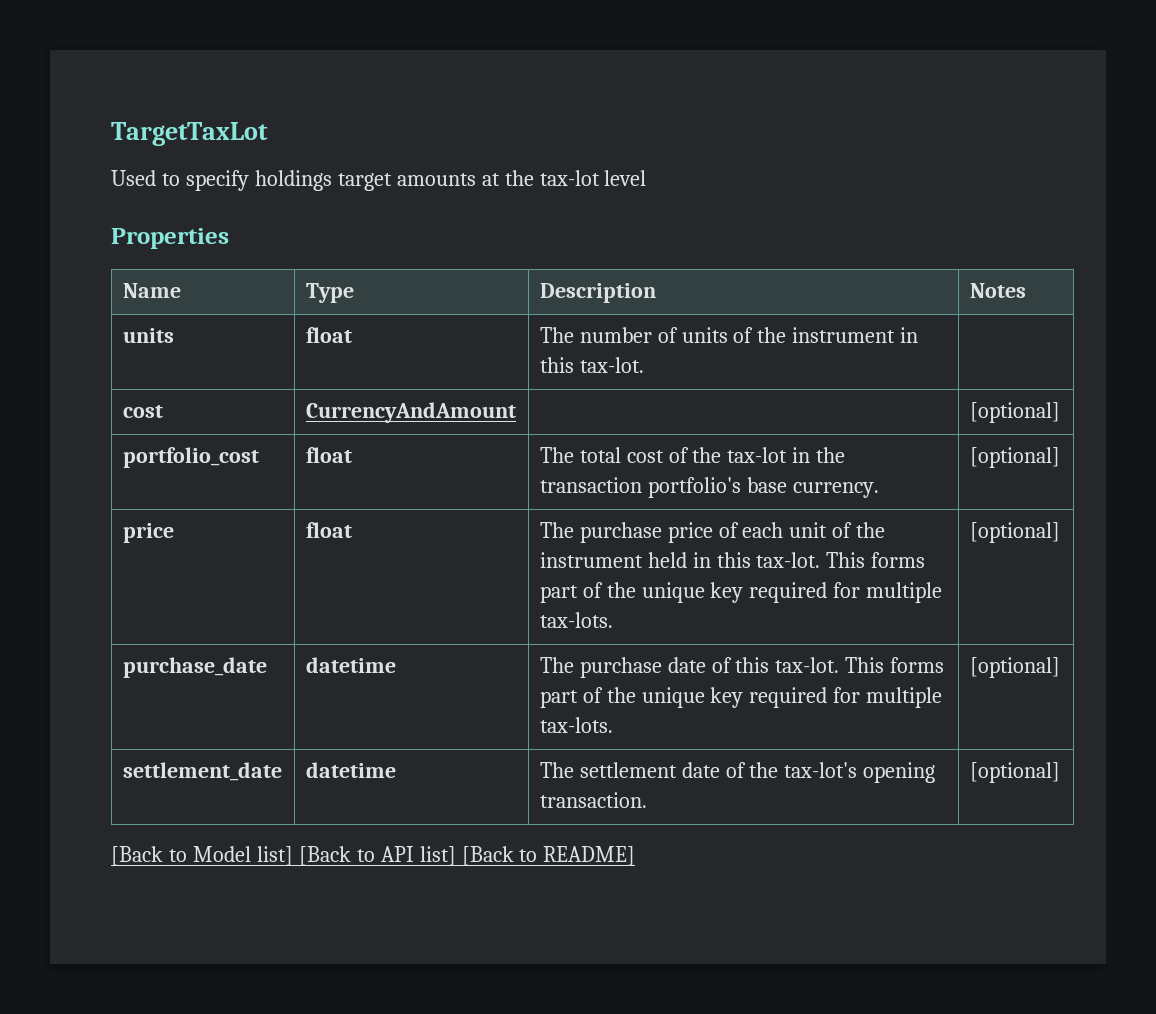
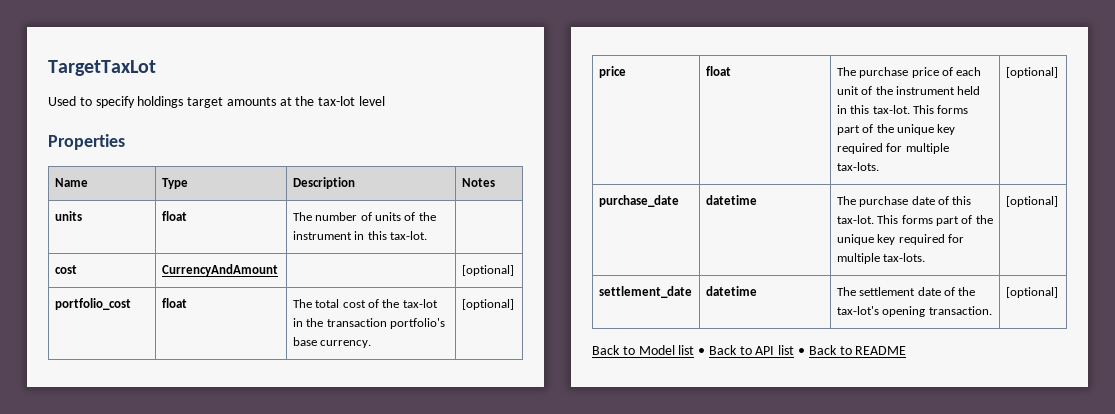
- [Back to Model list] [Back to API list] [Back to README]
+ Back to Model list • Back to API list • Back to README

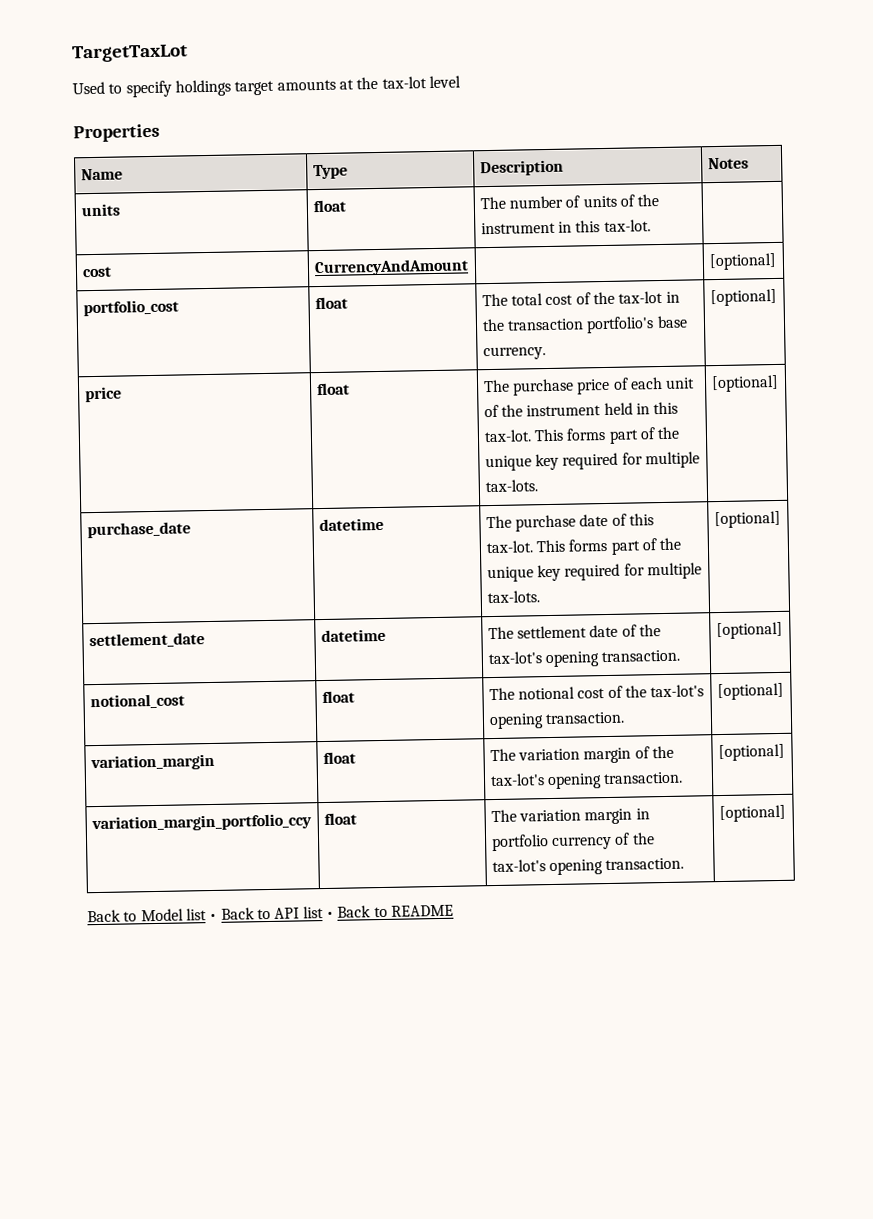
+ notional_cost | float | The notional cost of the tax-lot's opening transaction. | [optional]
+ variation_margin | float | The variation margin of the tax-lot's opening transaction. | [optional]
+ variation_margin_portfolio_ccy | float | The variation margin in portfolio currency of the tax-lot's opening transaction. | [optional]

